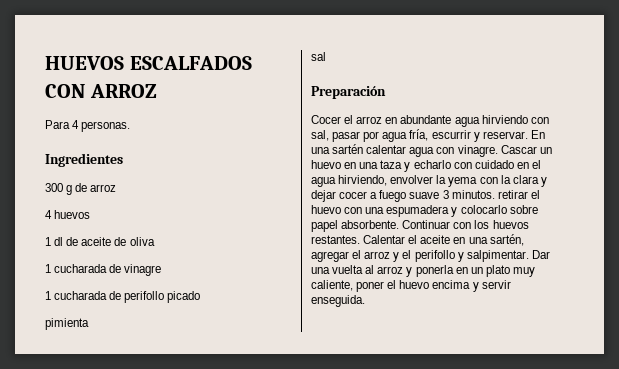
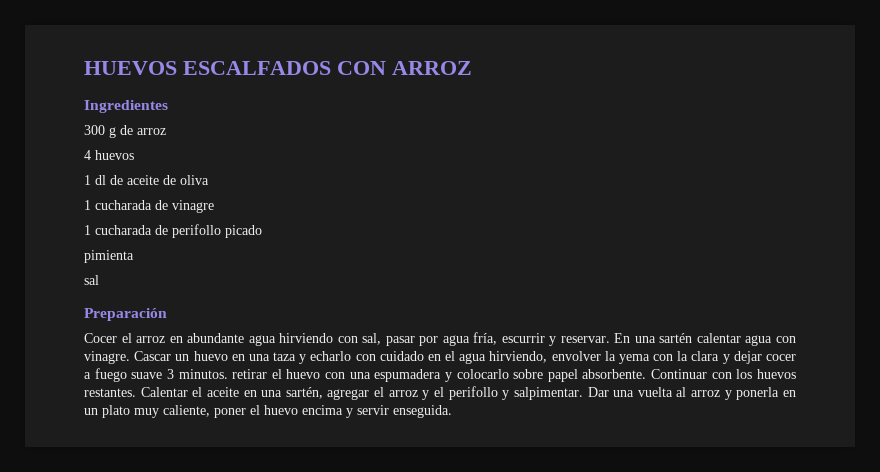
- Para 4 personas.

